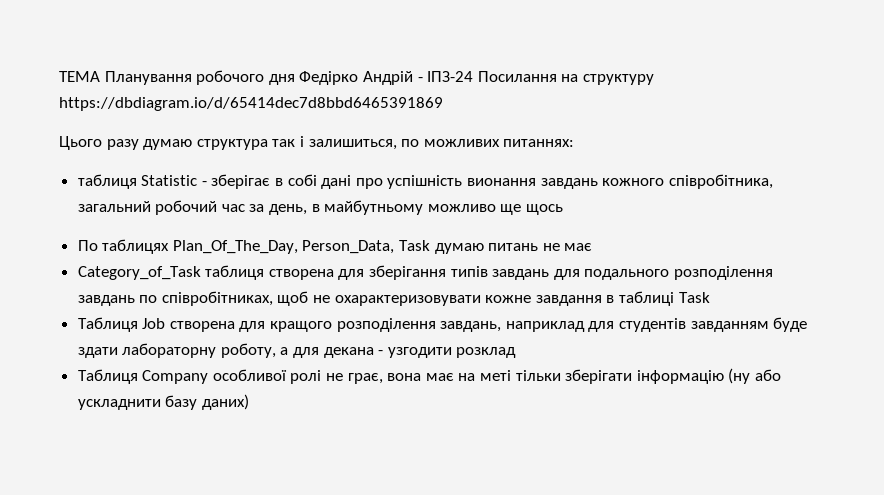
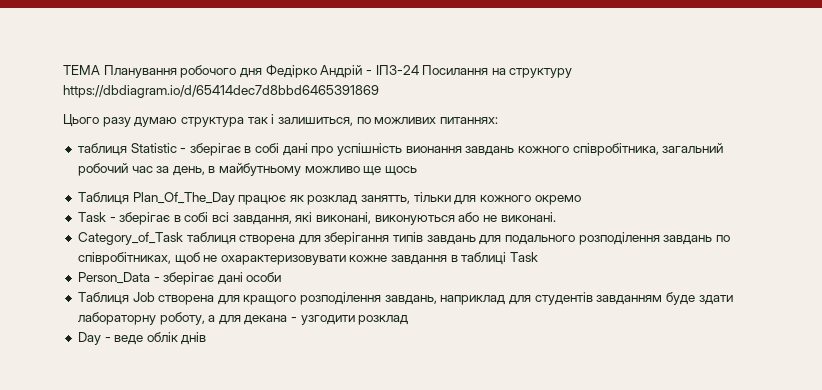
- По таблицях Plan_Of_The_Day, Person_Data, Task думаю питань не має
+ Таблиця Plan_Of_The_Day працює як розклад занятть, тільки для кожного окремо
+ Task - зберігає в собі всі завдання, які виконані, виконуються або не виконані.
+ Person_Data - зберігає дані особи
- Таблиця Company особливої ролі не грає, вона має на меті тільки зберігати інформацію (ну або ускладнити базу даних)
+ Day - веде облік днів

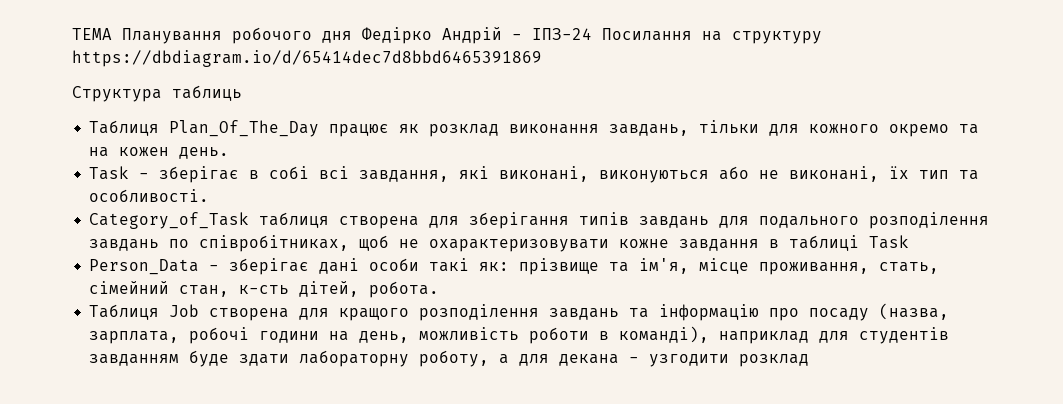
- Цього разу думаю структура так і залишиться, по можливих питаннях:
- таблиця Statistic - зберігає в собі дані про успішність вионання завдань кожного співробітника, загальний робочий час за день, в майбутньому можливо ще щось
+ Структура таблиць
- Таблиця Plan_Of_The_Day працює як розклад занятть, тільки для кожного окремо
+ Таблиця Plan_Of_The_Day працює як розклад виконання завдань, тільки для кожного окремо та на кожен день.
- Task - зберігає в собі всі завдання, які виконані, виконуються або не виконані.
+ Task - зберігає в собі всі завдання, які виконані, виконуються або не виконані, їх тип та особливості.
- Person_Data - зберігає дані особи
+ Person_Data - зберігає дані особи такі як: прізвище та ім'я, місце проживання, стать, сімейний стан, к-сть дітей, робота.
- Таблиця Job створена для кращого розподілення завдань, наприклад для студентів завданням буде здати лабораторну роботу, а для декана - узгодити розклад
+ Таблиця Job створена для кращого розподілення завдань та інформацію про посаду (назва, зарплата, робочі години на день, можливість роботи в команді), наприклад для студентів завданням буде здати лабораторну роботу, а для декана - узгодити розклад
- Day - веде облік днів

